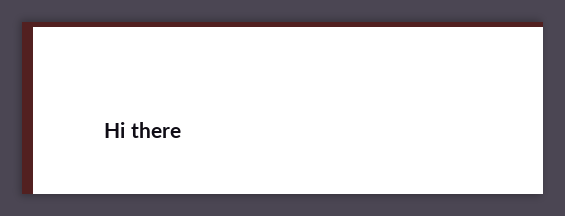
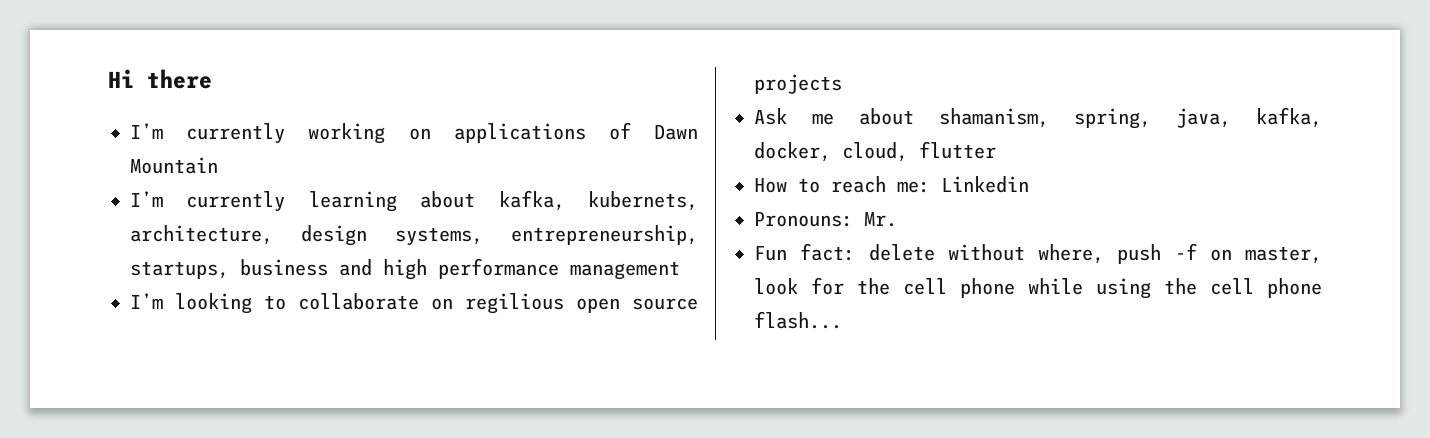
+ I’m currently working on applications of Dawn Mountain
+ I’m currently learning about kafka, kubernets, architecture, design systems, entrepreneurship, startups, business and high performance management
+ I’m looking to collaborate on regilious open source projects
+ Ask me about shamanism, spring, java, kafka, docker, cloud, flutter
+ How to reach me: Linkedin
+ Pronouns: Mr.
+ Fun fact: delete without where, push -f on master, look for the cell phone while using the cell phone flash...

